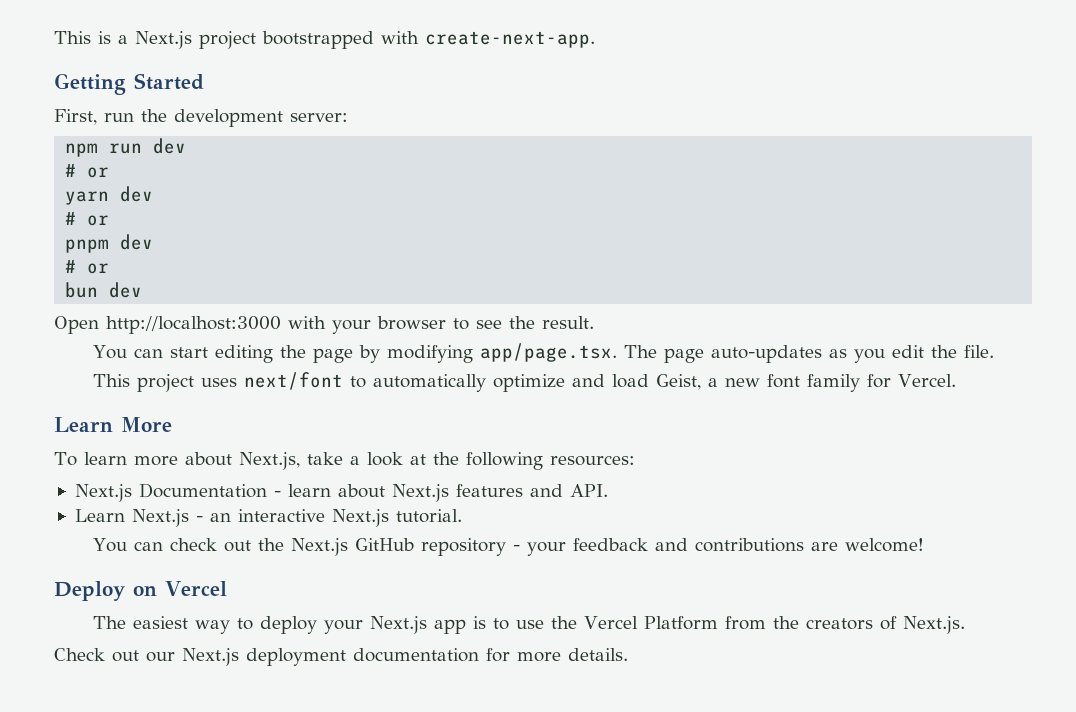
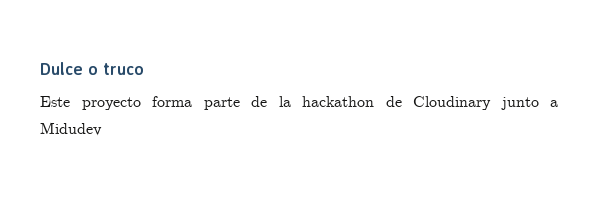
- This is a Next.js project bootstrapped with create-next-app.
- Getting Started
- First, run the development server:
- npm run dev
- # or
- yarn dev
- # or
- pnpm dev
- # or
- bun dev
- Open http://localhost:3000 with your browser to see the result.
- You can start editing the page by modifying app/page.tsx. The page auto-updates as you edit the file.
- This project uses next/font to automatically optimize and load Geist, a new font family for Vercel.
- Learn More
- To learn more about Next.js, take a look at the following resources:
- Next.js Documentation - learn about Next.js features and API.
- Learn Next.js - an interactive Next.js tutorial.
- You can check out the Next.js GitHub repository - your feedback and contributions are welcome!
- Deploy on Vercel
- The easiest way to deploy your Next.js app is to use the Vercel Platform from the creators of Next.js.
- Check out our Next.js deployment documentation for more details.
+ Dulce o truco
+ Este proyecto forma parte de la hackathon de Cloudinary junto a Midudev

